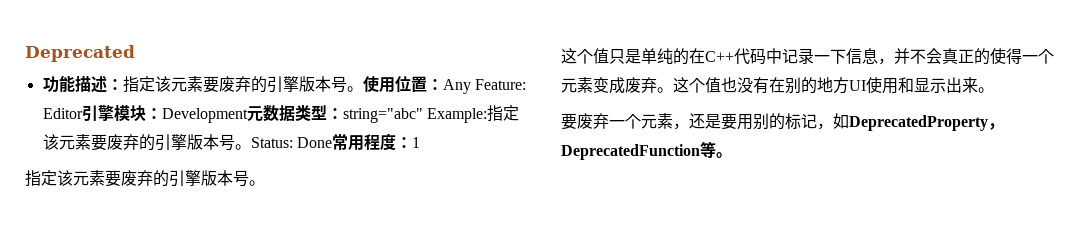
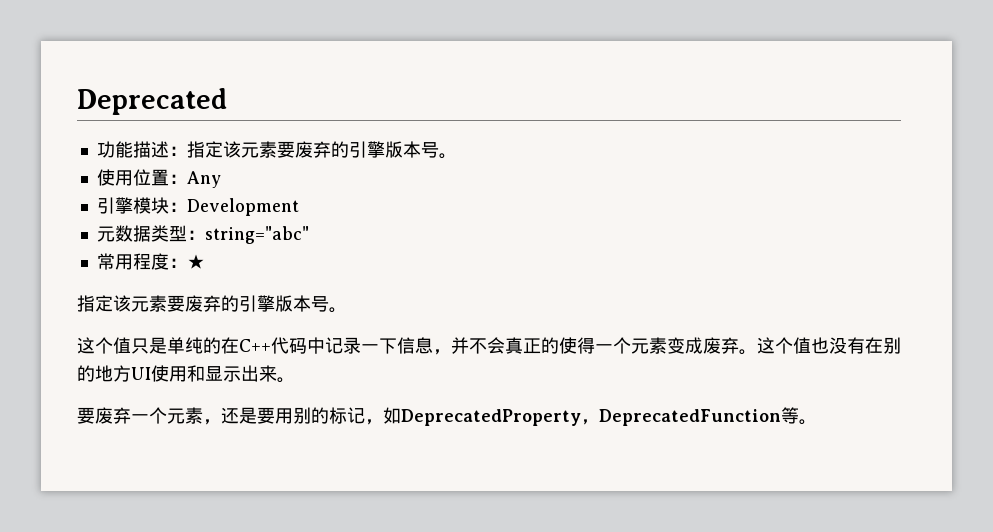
- 功能描述：指定该元素要废弃的引擎版本号。使用位置：Any Feature: Editor引擎模块：Development元数据类型：string="abc" Example:指定该元素要废弃的引擎版本号。Status: Done常用程度：1
+ 功能描述：指定该元素要废弃的引擎版本号。
+ 使用位置：Any
+ 引擎模块：Development
+ 元数据类型：string="abc"
+ 常用程度：★

